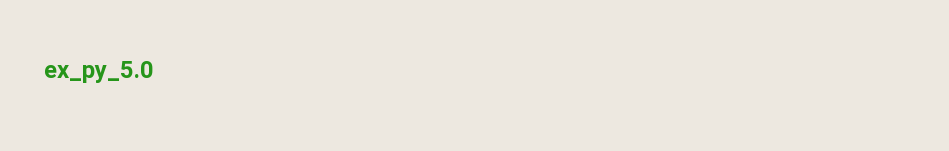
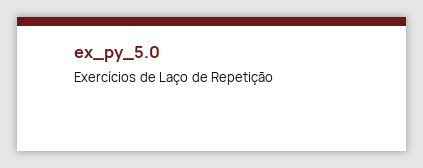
+ Exercícios de Laço de Repetição

